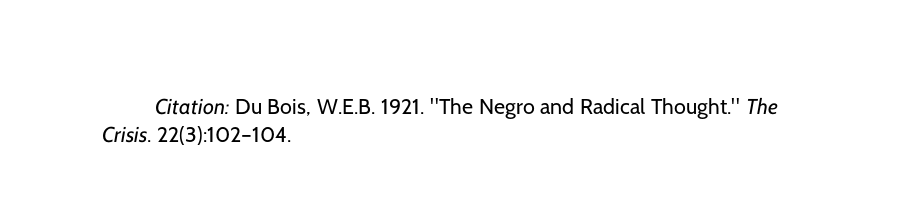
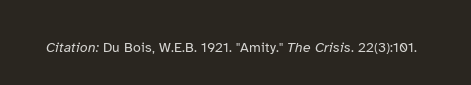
- "The Negro and Radical Thought."
+ "Amity."
- 22(3):102–104.
+ 22(3):101.

